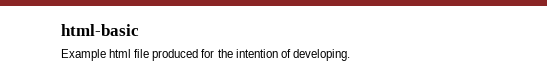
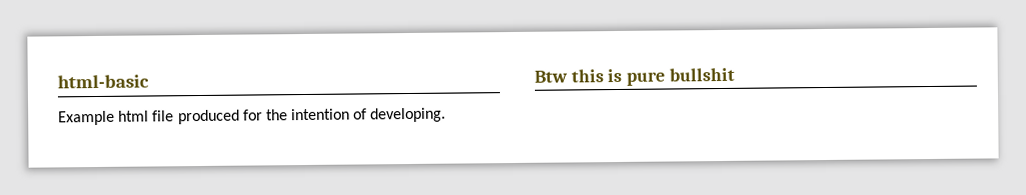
+ Btw this is pure bullshit

